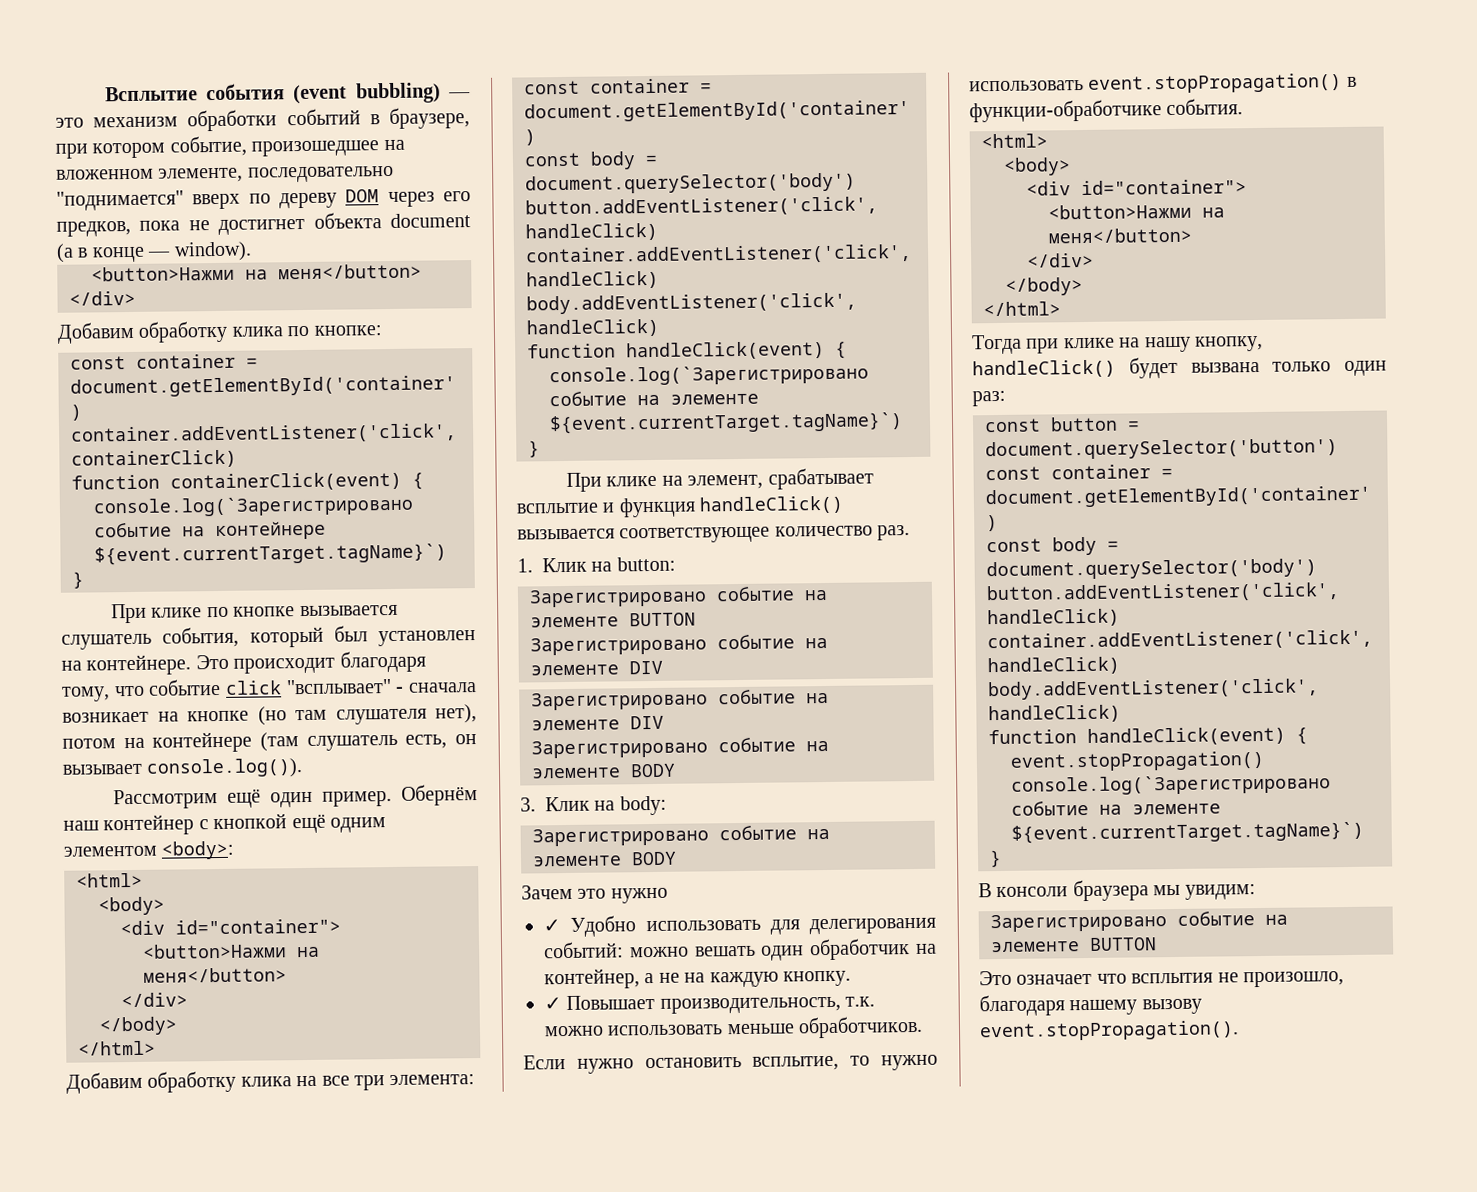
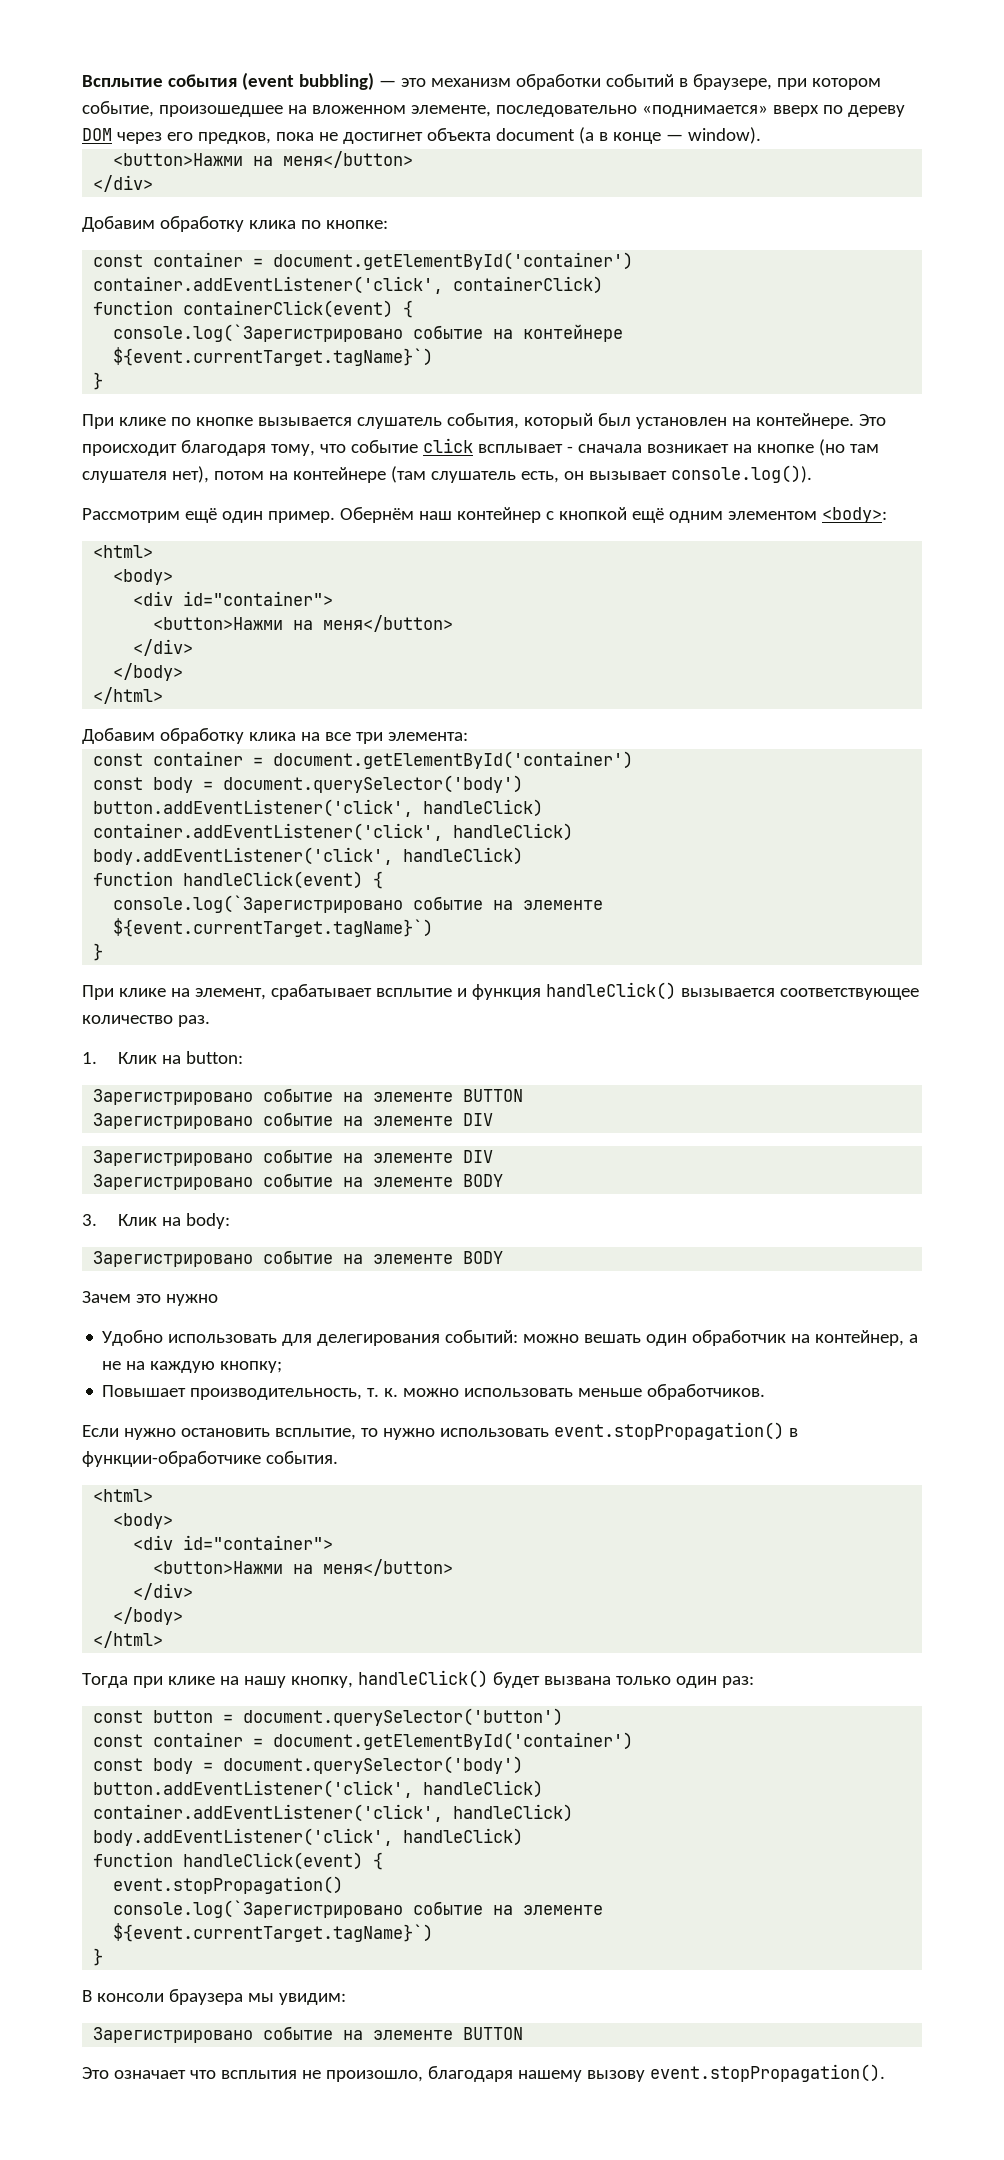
- Всплытие события (event bubbling) — это механизм обработки событий в браузере, при котором событие, произошедшее на вложенном элементе, последовательно "поднимается" вверх по дереву DOM через его предков, пока не достигнет объекта document (а в конце — window).
+ Всплытие события (event bubbling) — это механизм обработки событий в браузере, при котором событие, произошедшее на вложенном элементе, последовательно «поднимается» вверх по дереву DOM через его предков, пока не достигнет объекта document (а в конце — window).
- Это происходит благодаря тому, что событие click "всплывает" - сначала возникает на кнопке (но там слушателя нет), потом на контейнере (там слушатель есть, он вызывает console.log()).
+ Это происходит благодаря тому, что событие click всплывает - сначала возникает на кнопке (но там слушателя нет), потом на контейнере (там слушатель есть, он вызывает console.log()).
- ✓ Удобно использовать для делегирования событий: можно вешать один обработчик на контейнер, а не на каждую кнопку.
- ✓ Повышает производительность, т.к. можно использовать меньше обработчиков.
+ Удобно использовать для делегирования событий: можно вешать один обработчик на контейнер, а не на каждую кнопку;
+ Повышает производительность, т. к. можно использовать меньше обработчиков.

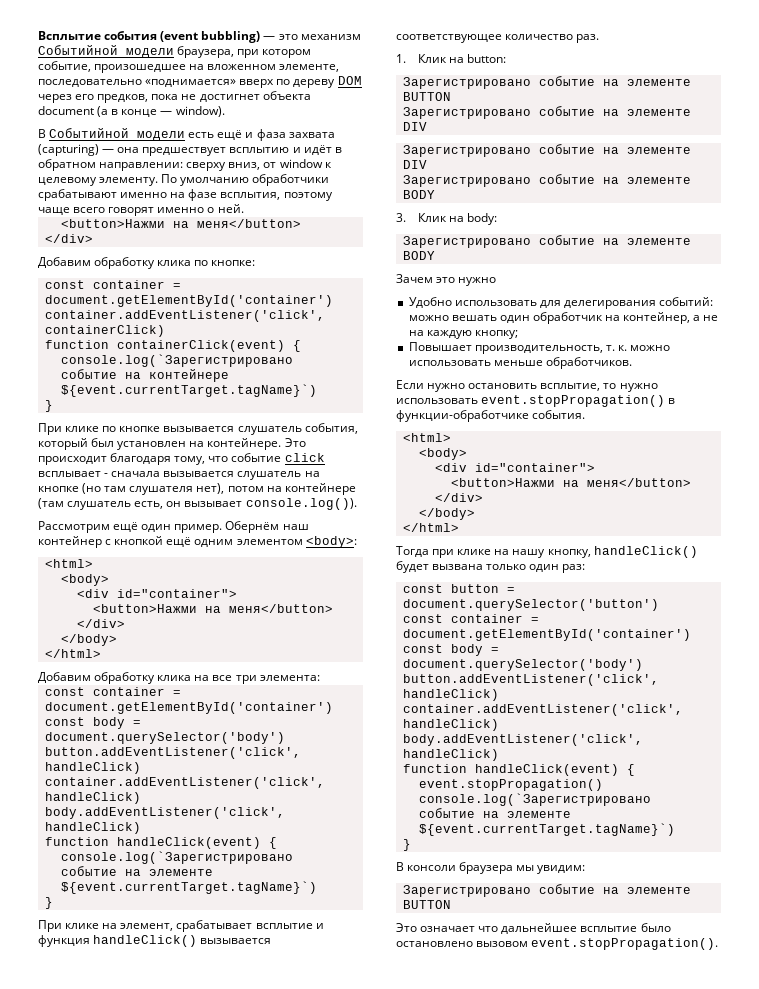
- Всплытие события (event bubbling) — это механизм обработки событий в браузере, при котором событие, произошедшее на вложенном элементе, последовательно «поднимается» вверх по дереву DOM через его предков, пока не достигнет объекта document (а в конце — window).
+ Всплытие события (event bubbling) — это механизм Событийной модели браузера, при котором событие, произошедшее на вложенном элементе, последовательно «поднимается» вверх по дереву DOM через его предков, пока не достигнет объекта document (а в конце — window).
+ В Событийной модели есть ещё и фаза захвата (capturing) — она предшествует всплытию и идёт в обратном направлении: сверху вниз, от window к целевому элементу. По умолчанию обработчики срабатывают именно на фазе всплытия, поэтому чаще всего говорят именно о ней.
- Это происходит благодаря тому, что событие click всплывает - сначала возникает на кнопке (но там слушателя нет), потом на контейнере (там слушатель есть, он вызывает console.log()).
+ Это происходит благодаря тому, что событие click всплывает - сначала вызывается слушатель на кнопке (но там слушателя нет), потом на контейнере (там слушатель есть, он вызывает console.log()).
- Это означает что всплытия не произошло, благодаря нашему вызову event.stopPropagation().
+ Это означает что дальнейшее всплытие было остановлено вызовом event.stopPropagation().

